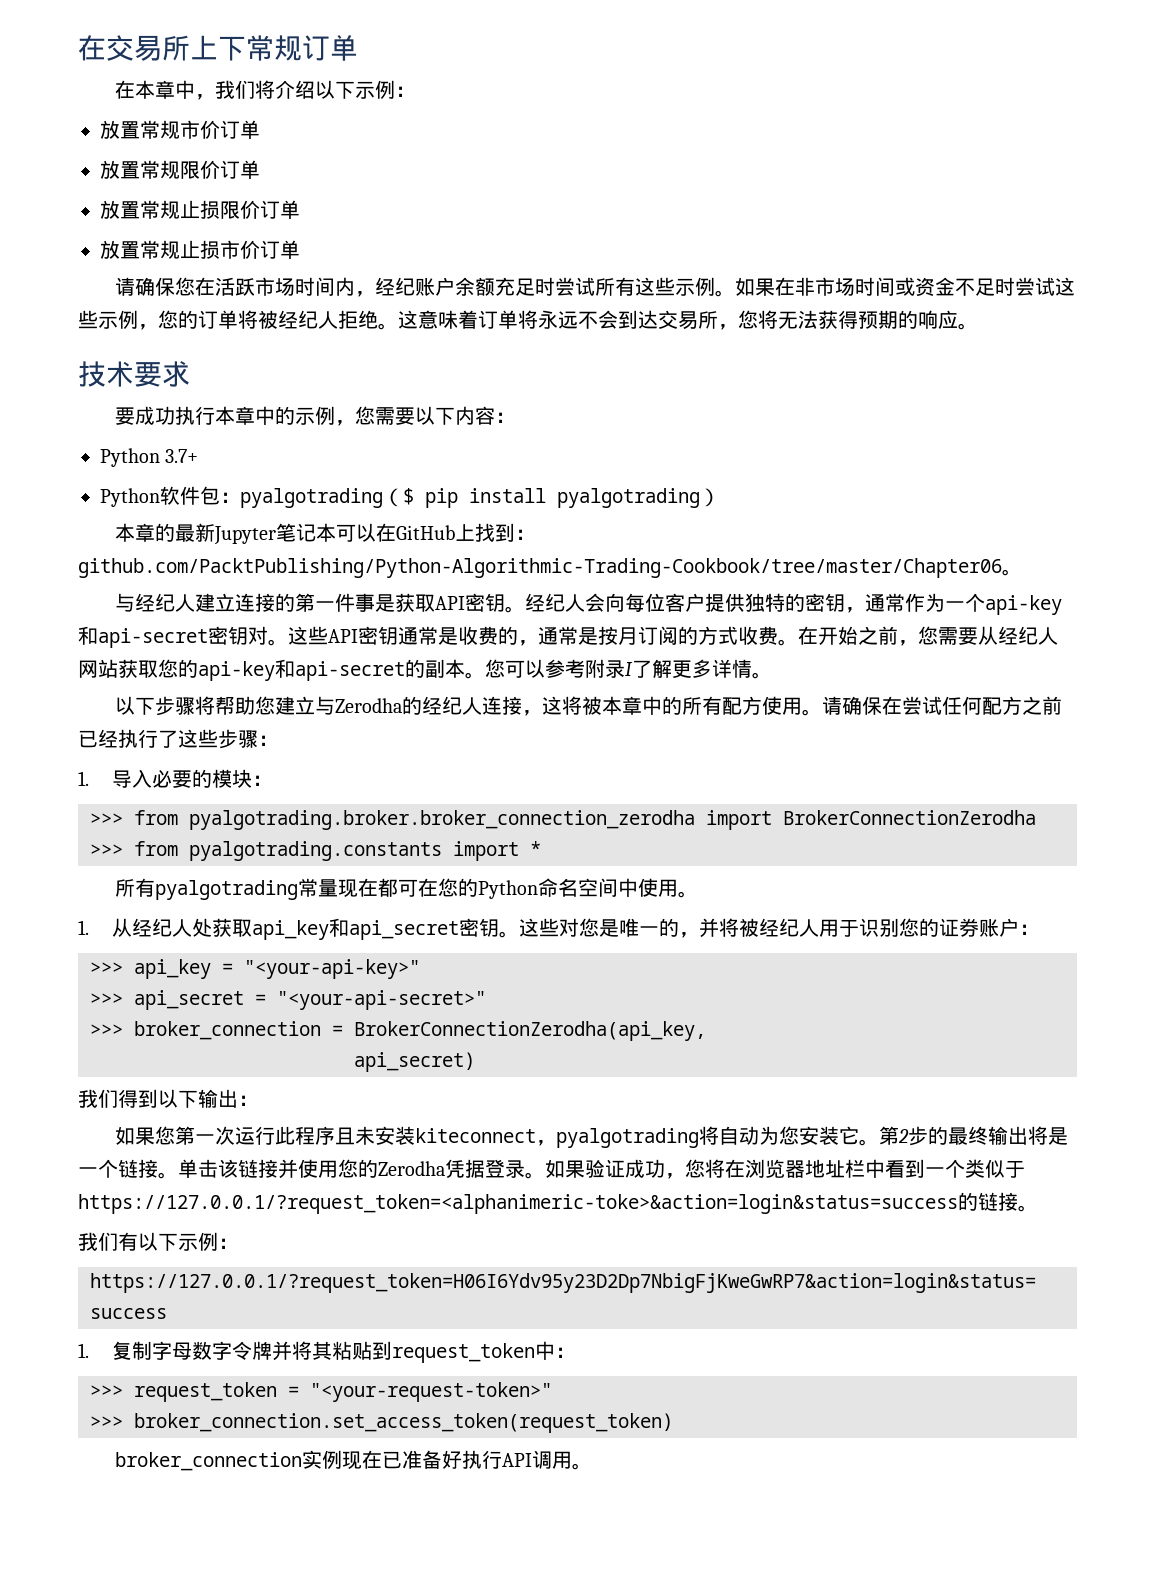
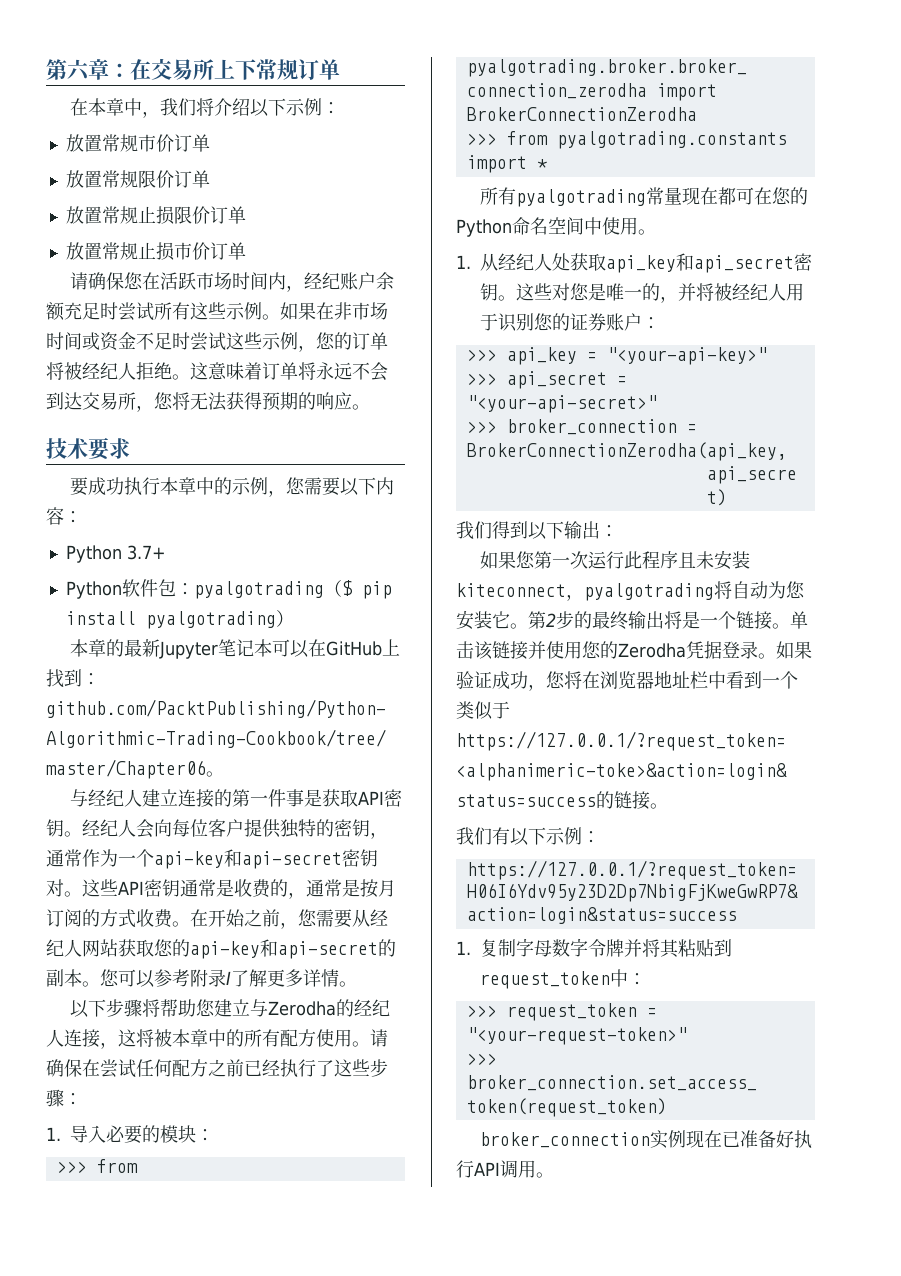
- 在交易所上下常规订单
+ 第六章：在交易所上下常规订单

